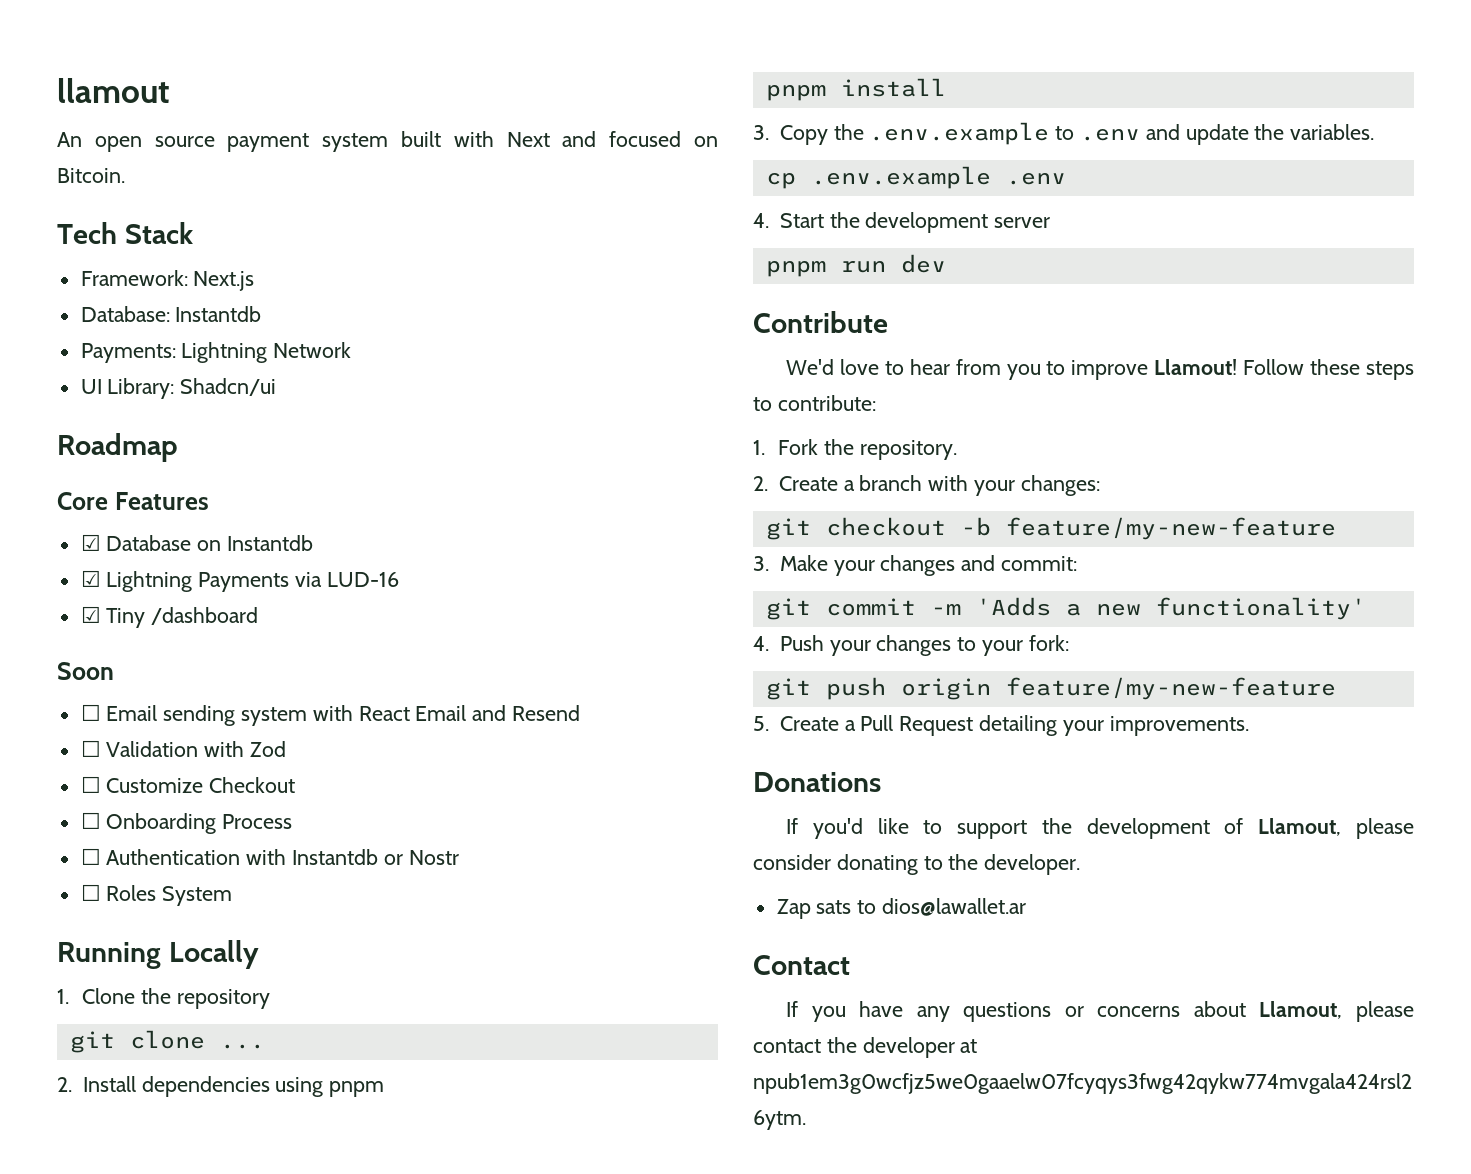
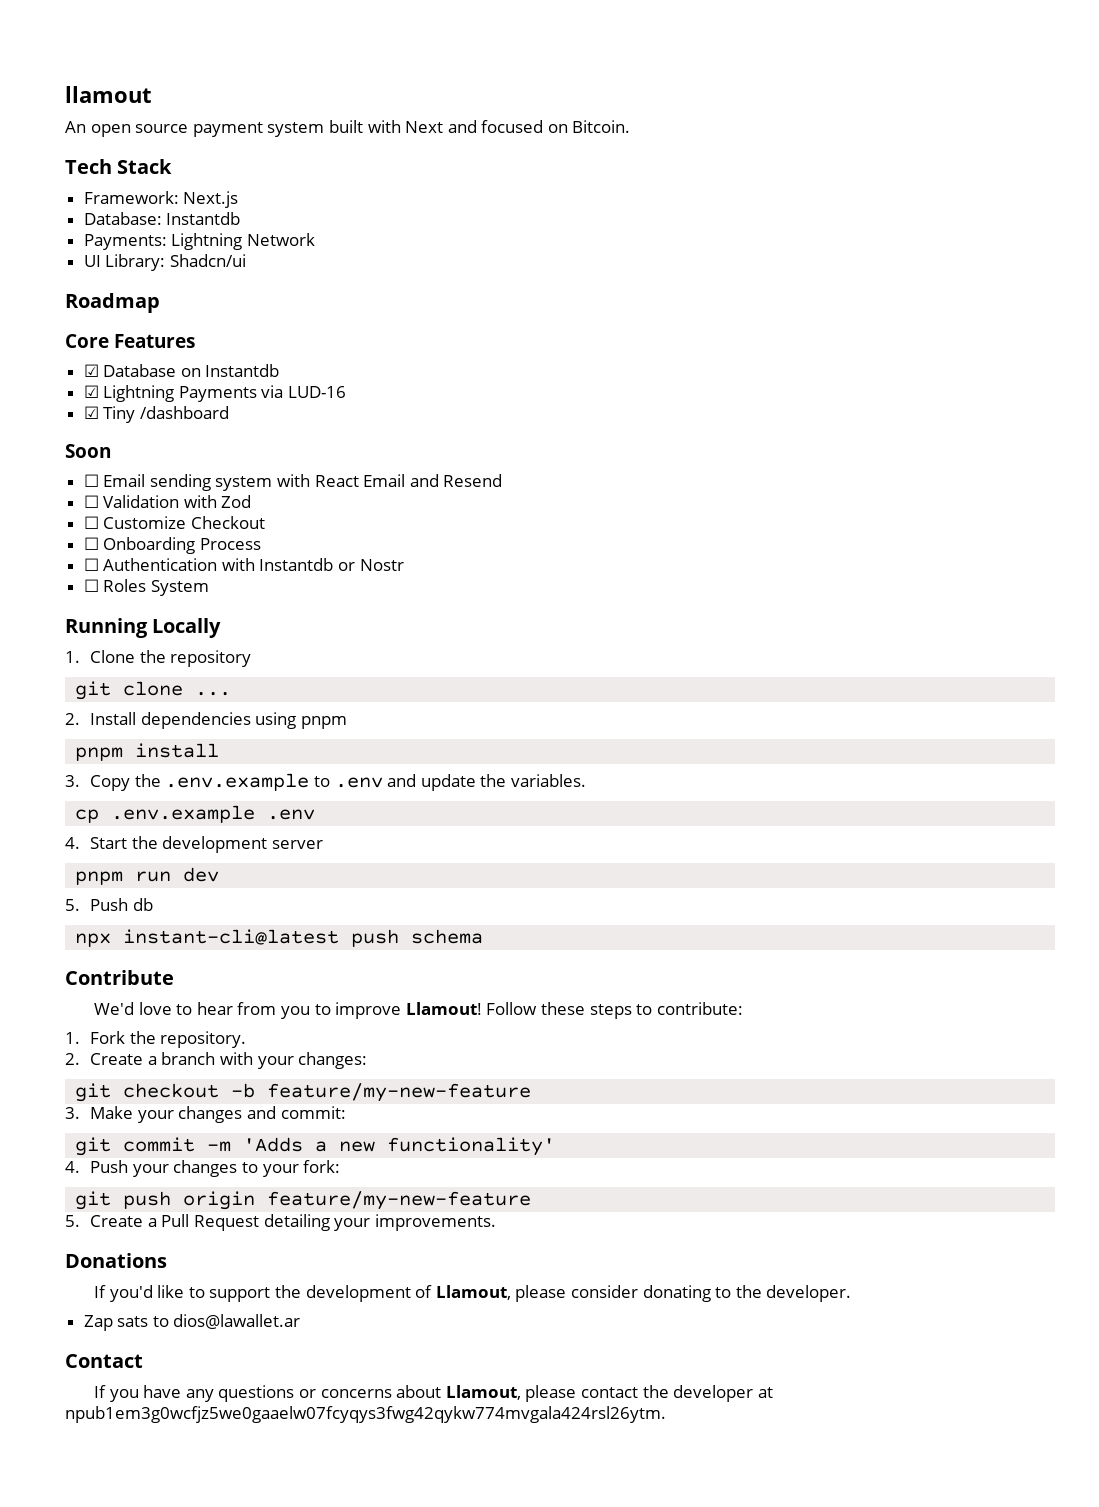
+ 5. Push db
+ npx instant-cli@latest push schema

